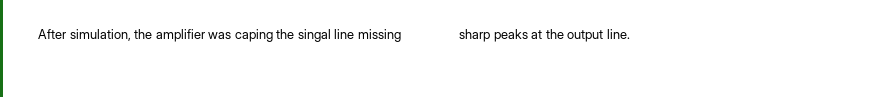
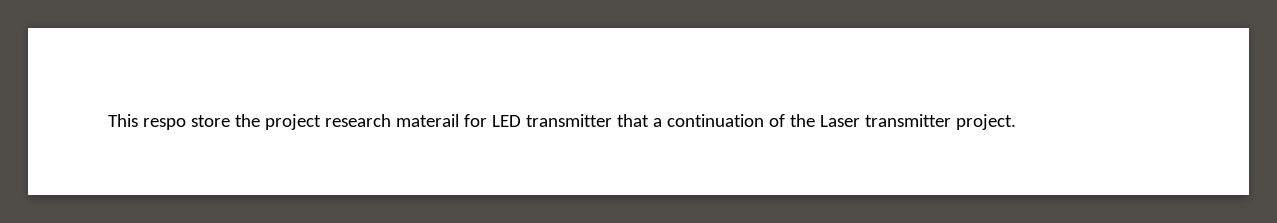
- After simulation, the amplifier was caping the singal line missing sharp peaks at the output line.
+ This respo store the project research materail for LED transmitter that a continuation of the Laser transmitter project.

